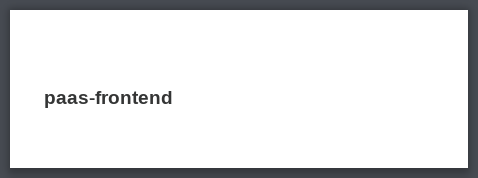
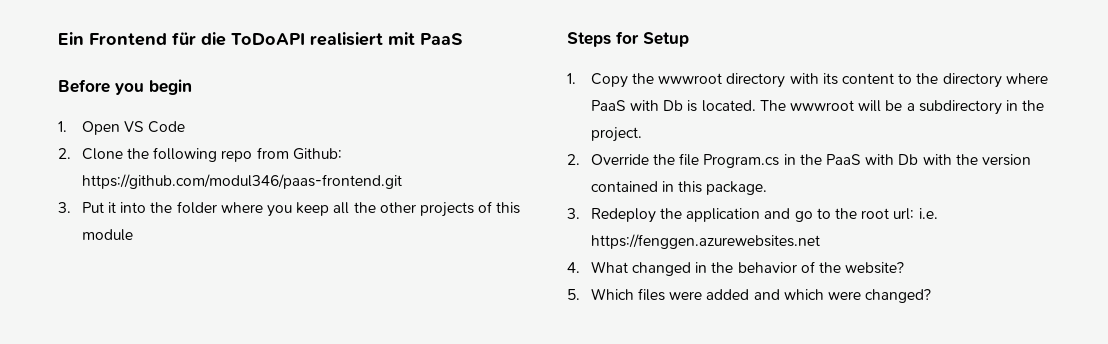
- paas-frontend
+ Ein Frontend für die ToDoAPI realisiert mit PaaS
+ Before you begin
+ 1. Open VS Code
+ 2. Clone the following repo from Github: https://github.com/modul346/paas-frontend.git
+ 3. Put it into the folder where you keep all the other projects of this module
+ Steps for Setup
+ 1. Copy the wwwroot directory with its content to the directory where PaaS with Db is located. The wwwroot will be a subdirectory in the project.
+ 2. Override the file Program.cs in the PaaS with Db with the version contained in this package.
+ 3. Redeploy the application and go to the root url: i.e. https://fenggen.azurewebsites.net
+ 4. What changed in the behavior of the website?
+ 5. Which files were added and which were changed?

